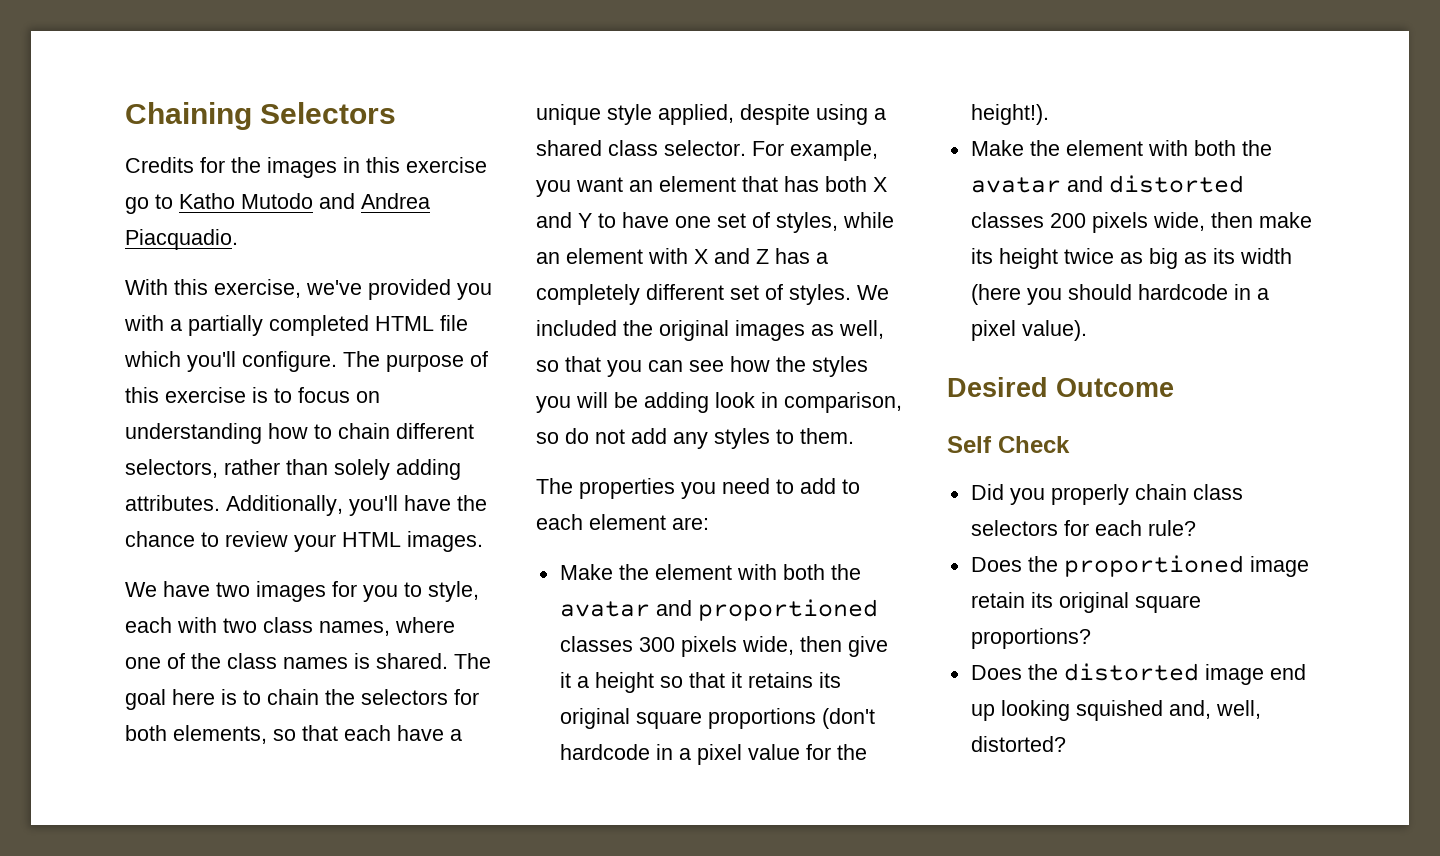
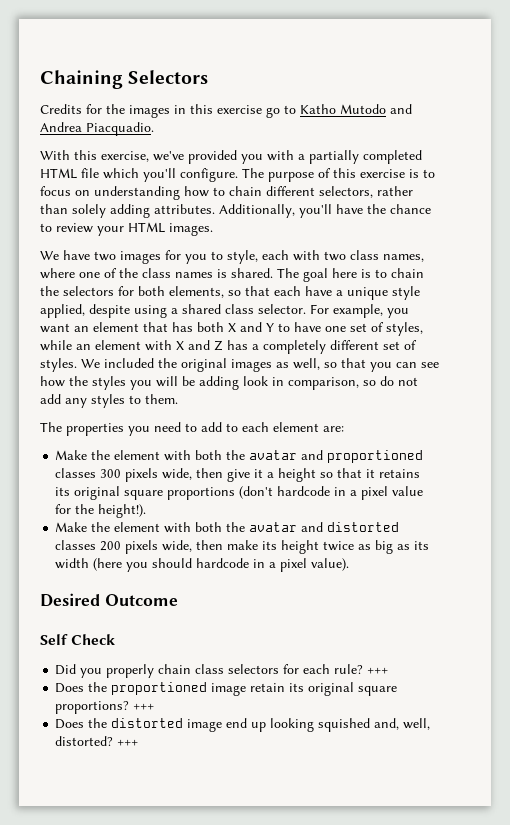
- Did you properly chain class selectors for each rule?
+ Did you properly chain class selectors for each rule? +++
- Does the proportioned image retain its original square proportions?
+ Does the proportioned image retain its original square proportions? +++
- Does the distorted image end up looking squished and, well, distorted?
+ Does the distorted image end up looking squished and, well, distorted? +++

